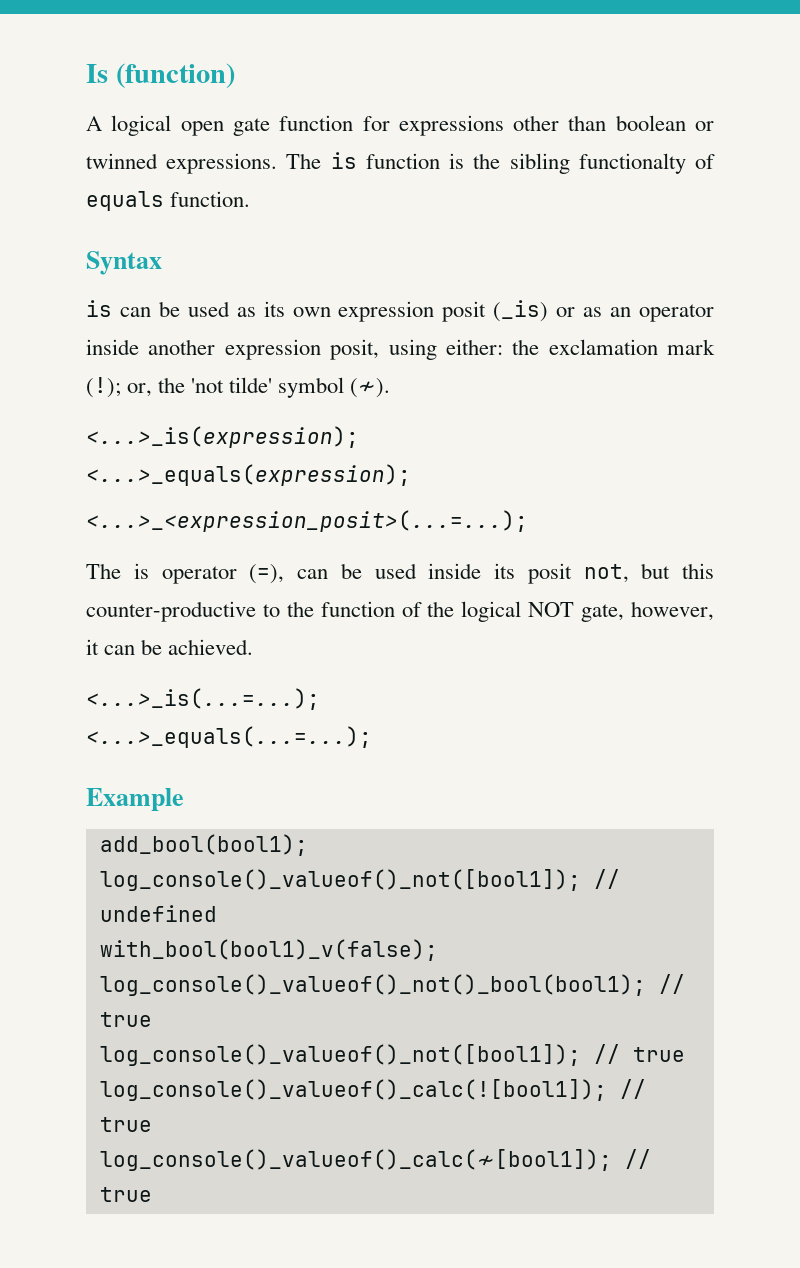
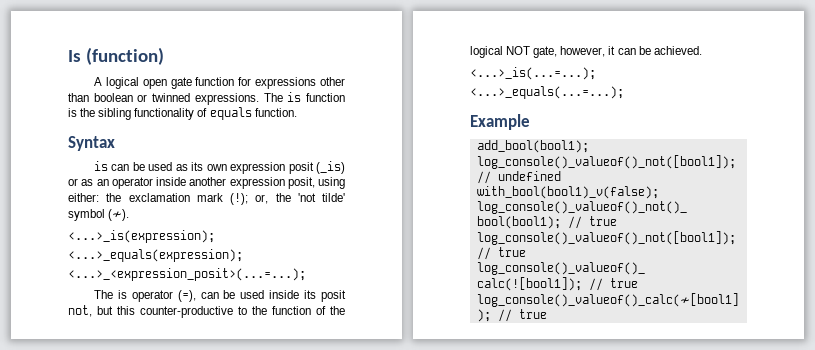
- The is function is the sibling functionalty of equals function.
+ The is function is the sibling functionality of equals function.

